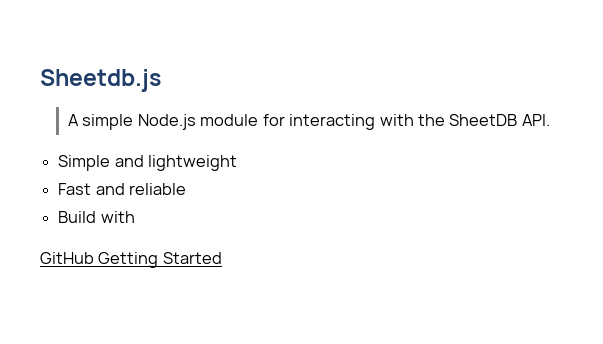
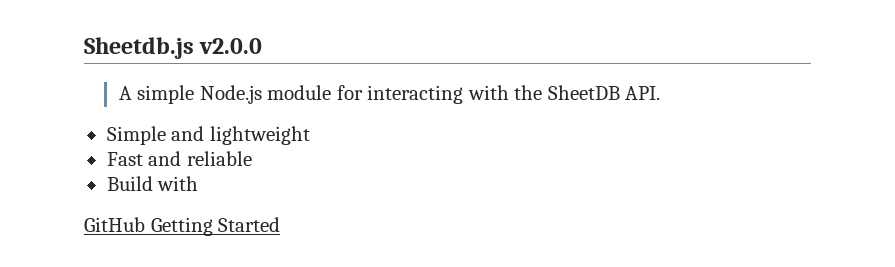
- Sheetdb.js
+ Sheetdb.js v2.0.0

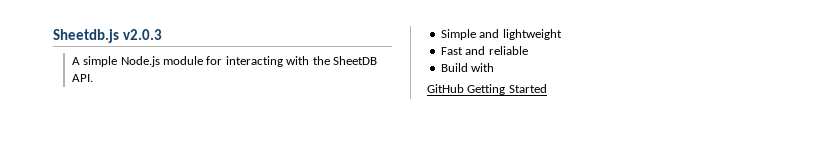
- Sheetdb.js v2.0.0
+ Sheetdb.js v2.0.3

